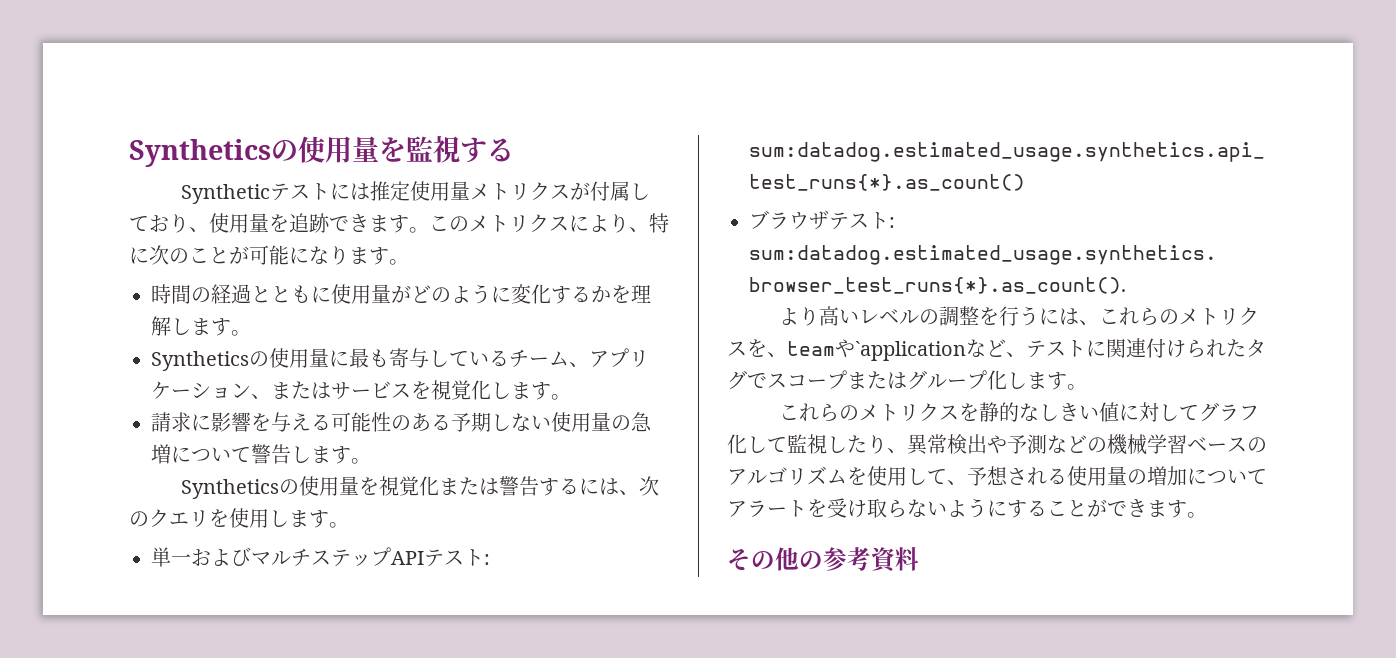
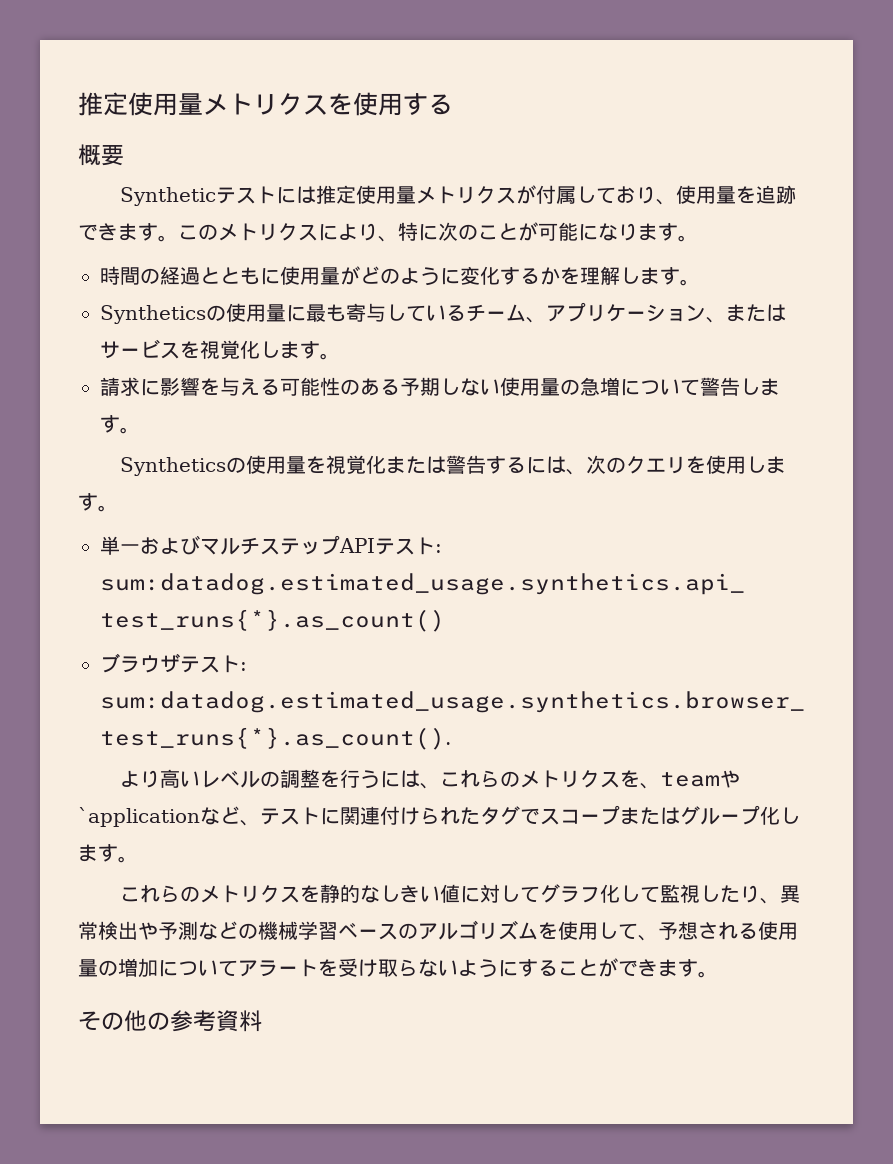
- Syntheticsの使用量を監視する
+ 推定使用量メトリクスを使用する
+ 概要

